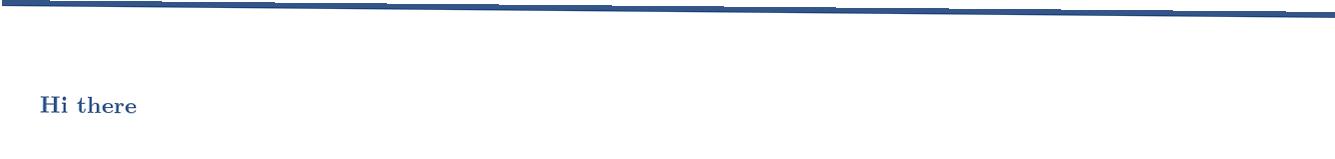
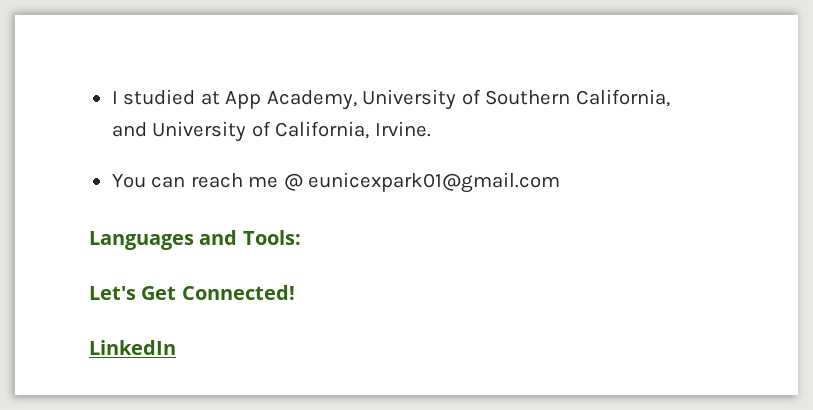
- Hi there
+ I studied at App Academy, University of Southern California, and University of California, Irvine.
+ You can reach me @ eunicexpark01@gmail.com
+ Languages and Tools:
+ Let's Get Connected!
+ LinkedIn

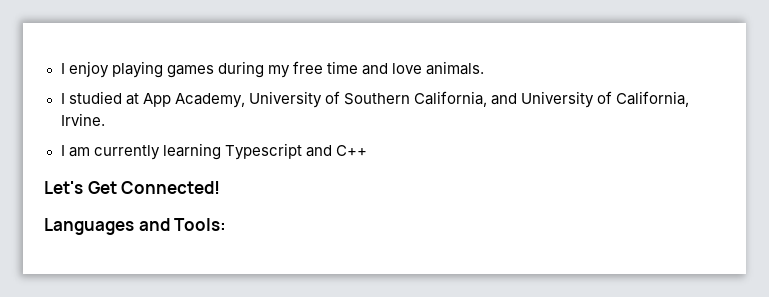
+ I enjoy playing games during my free time and love animals.
- You can reach me @ eunicexpark01@gmail.com
- Languages and Tools:
+ I am currently learning Typescript and C++
- LinkedIn
+ Languages and Tools:

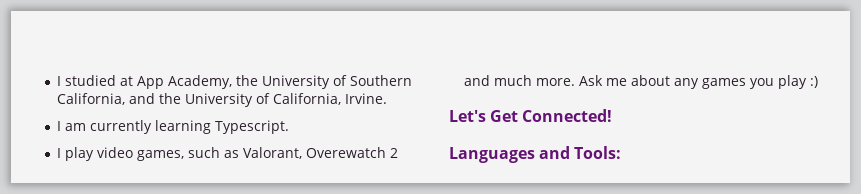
- I enjoy playing games during my free time and love animals.
- I studied at App Academy, University of Southern California, and University of California, Irvine.
+ I studied at App Academy, the University of Southern California, and the University of California, Irvine.
- I am currently learning Typescript and C++
+ I am currently learning Typescript.
+ I play video games, such as Valorant, Overewatch 2 and much more. Ask me about any games you play :)

